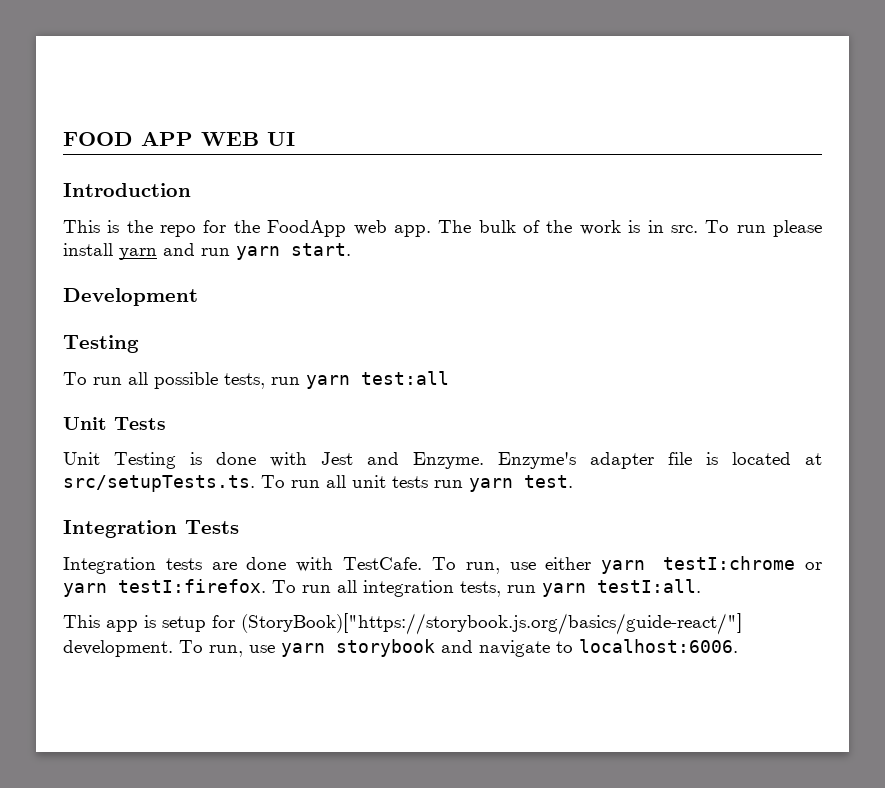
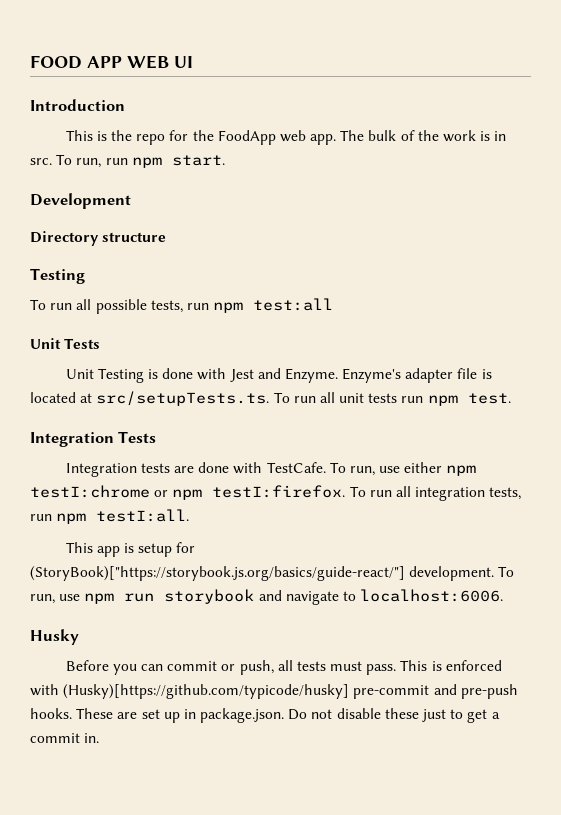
- To run please install yarn and run yarn start.
+ To run, run npm start.
+ Directory structure
- To run all possible tests, run yarn test:all
+ To run all possible tests, run npm test:all
- Enzyme's adapter file is located at src/setupTests.ts. To run all unit tests run yarn test.
+ Enzyme's adapter file is located at src/setupTests.ts. To run all unit tests run npm test.
- To run, use either yarn testI:chrome or yarn testI:firefox.
+ To run, use either npm testI:chrome or npm testI:firefox.
- To run all integration tests, run yarn testI:all.
+ To run all integration tests, run npm testI:all.
- To run, use yarn storybook and navigate to localhost:6006.
+ To run, use npm run storybook and navigate to localhost:6006.
+ Husky
+ Before you can commit or push, all tests must pass. This is enforced with (Husky)[https://github.com/typicode/husky] pre-commit and pre-push hooks. These are set up in package.json. Do not disable these just to get a commit in.

